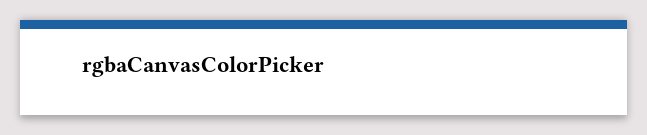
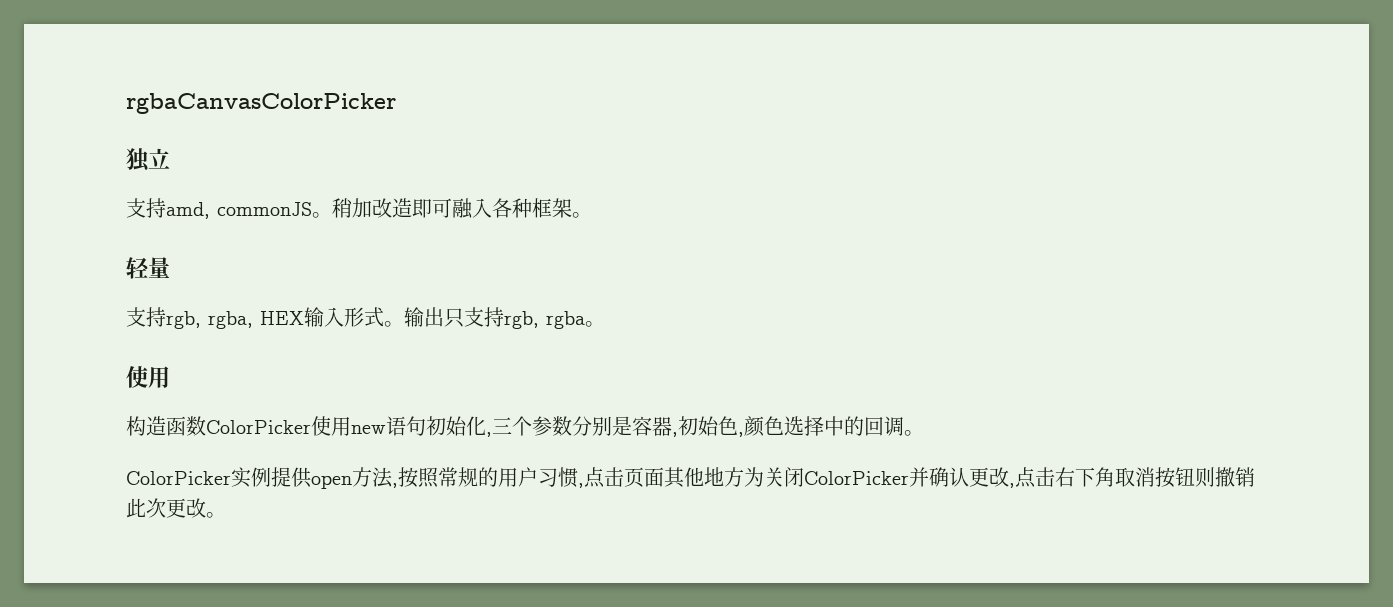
+ 独立
+ 支持amd, commonJS。稍加改造即可融入各种框架。
+ 轻量
+ 支持rgb, rgba, HEX输入形式。输出只支持rgb, rgba。
+ 使用
+ 构造函数ColorPicker使用new语句初始化,三个参数分别是容器,初始色,颜色选择中的回调。
+ ColorPicker实例提供open方法,按照常规的用户习惯,点击页面其他地方为关闭ColorPicker并确认更改,点击右下角取消按钮则撤销此次更改。

